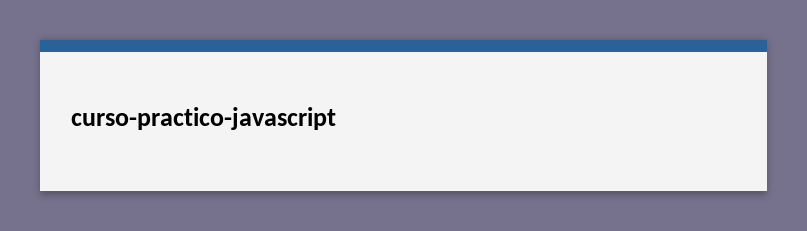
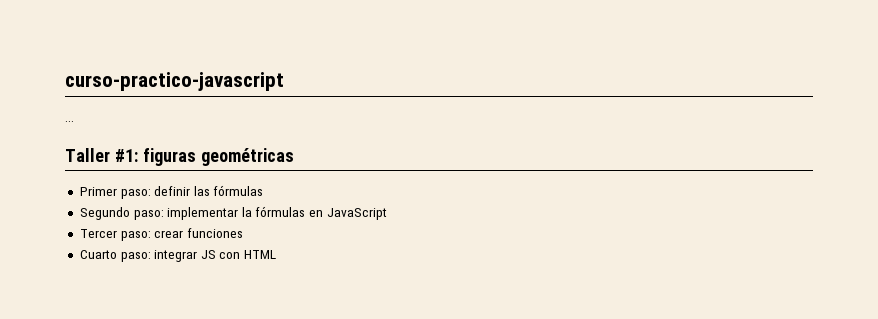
+ ...
+ Taller #1: figuras geométricas
+ Primer paso: definir las fórmulas
+ Segundo paso: implementar la fórmulas en JavaScript
+ Tercer paso: crear funciones
+ Cuarto paso: integrar JS con HTML

